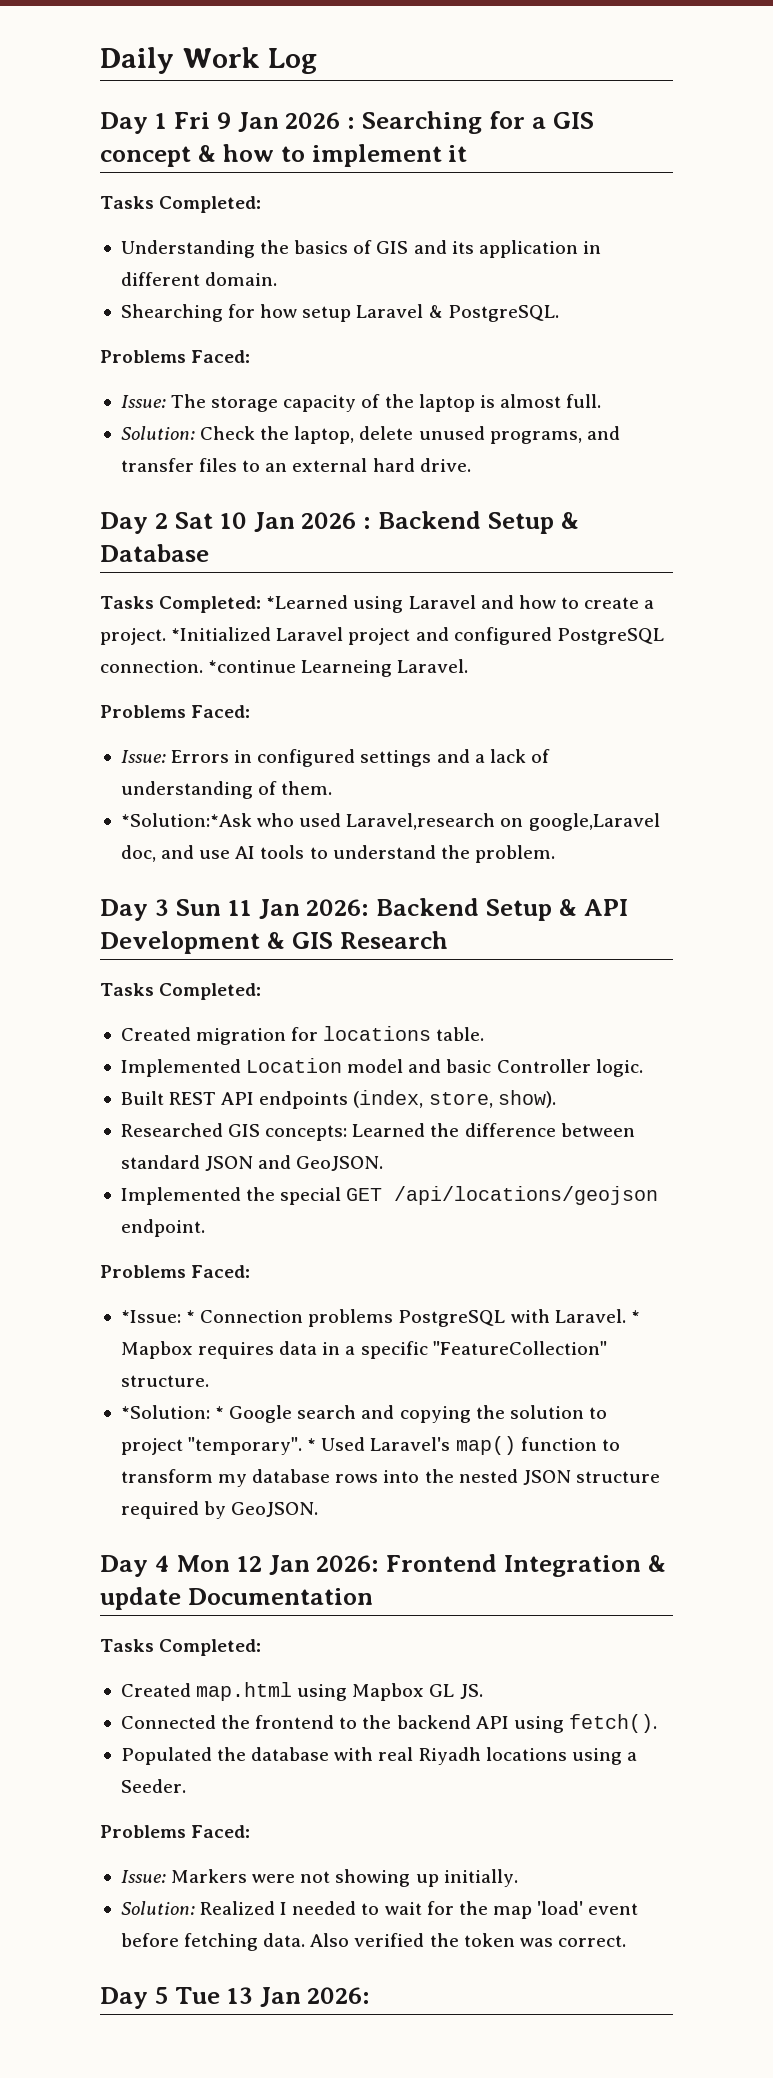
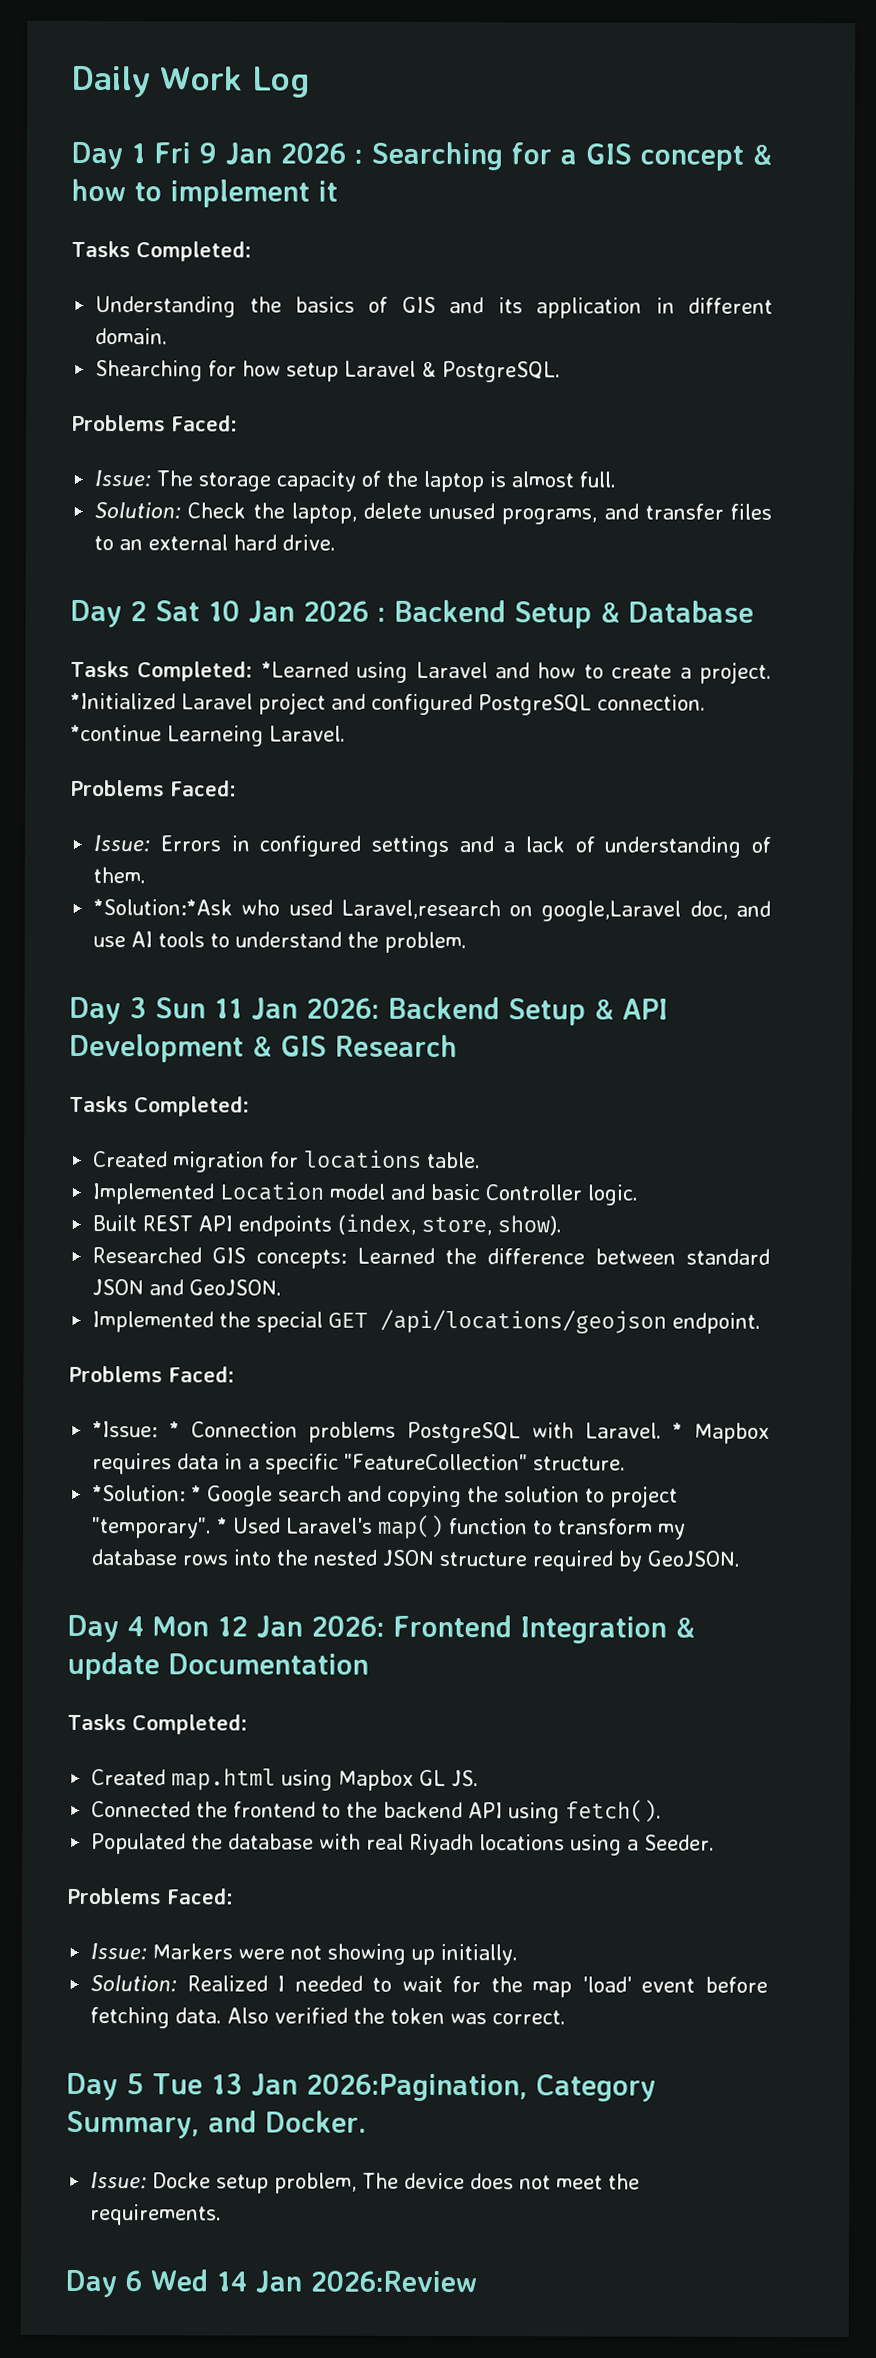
- Day 5 Tue 13 Jan 2026:
+ Day 5 Tue 13 Jan 2026:Pagination, Category Summary, and Docker.
+ Issue: Docke setup problem, The device does not meet the requirements.
+ Day 6 Wed 14 Jan 2026:Review

